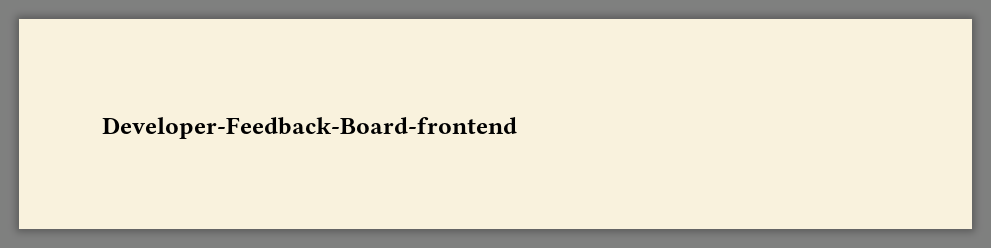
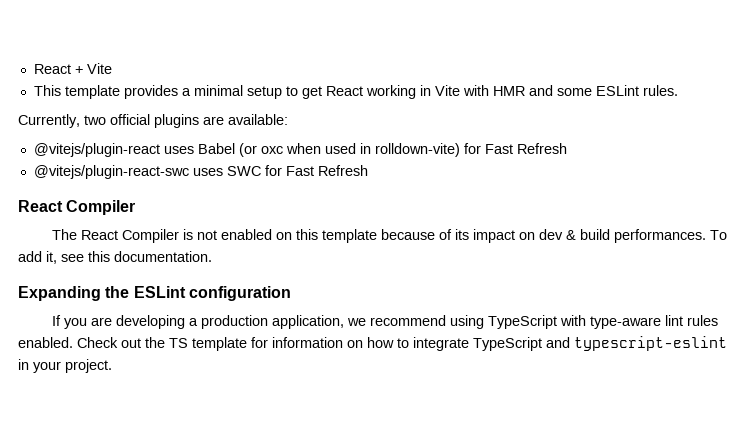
- Developer-Feedback-Board-frontend
+ React + Vite
+ This template provides a minimal setup to get React working in Vite with HMR and some ESLint rules.
+ Currently, two official plugins are available:
+ @vitejs/plugin-react uses Babel (or oxc when used in rolldown-vite) for Fast Refresh
+ @vitejs/plugin-react-swc uses SWC for Fast Refresh
+ React Compiler
+ The React Compiler is not enabled on this template because of its impact on dev & build performances. To add it, see this documentation.
+ Expanding the ESLint configuration
+ If you are developing a production application, we recommend using TypeScript with type-aware lint rules enabled. Check out the TS template for information on how to integrate TypeScript and typescript-eslint in your project.

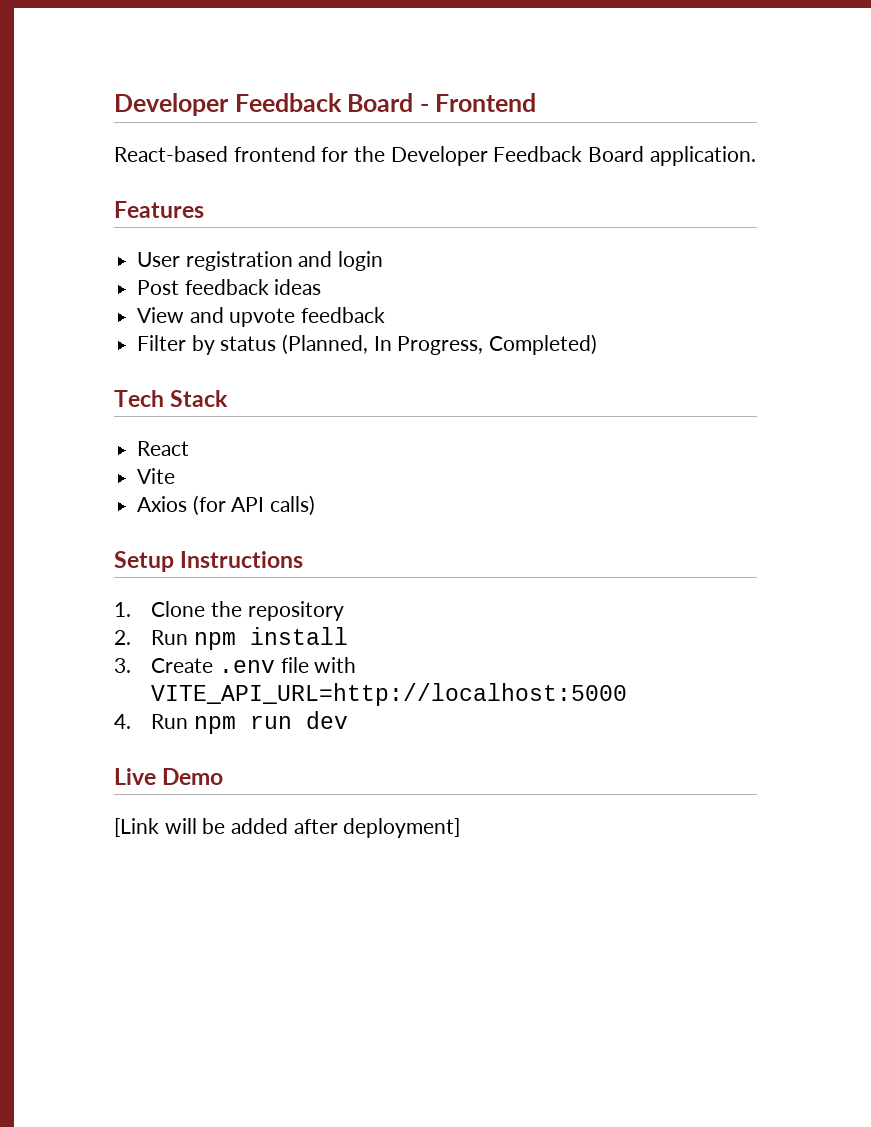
- React + Vite
+ Developer Feedback Board - Frontend
+ React-based frontend for the Developer Feedback Board application.
+ Features
+ User registration and login
+ Post feedback ideas
+ View and upvote feedback
+ Filter by status (Planned, In Progress, Completed)
+ Tech Stack
+ React
+ Vite
- This template provides a minimal setup to get React working in Vite with HMR and some ESLint rules.
- Currently, two official plugins are available:
- @vitejs/plugin-react uses Babel (or oxc when used in rolldown-vite) for Fast Refresh
- @vitejs/plugin-react-swc uses SWC for Fast Refresh
- React Compiler
- The React Compiler is not enabled on this template because of its impact on dev & build performances. To add it, see this documentation.
- Expanding the ESLint configuration
- If you are developing a production application, we recommend using TypeScript with type-aware lint rules enabled. Check out the TS template for information on how to integrate TypeScript and typescript-eslint in your project.
+ Axios (for API calls)
+ Setup Instructions
+ 1. Clone the repository
+ 2. Run npm install
+ 3. Create .env file with VITE_API_URL=http://localhost:5000
+ 4. Run npm run dev
+ Live Demo
+ [Link will be added after deployment]

